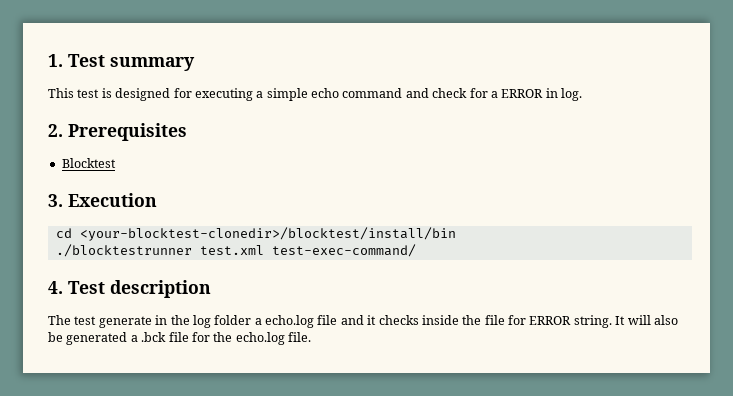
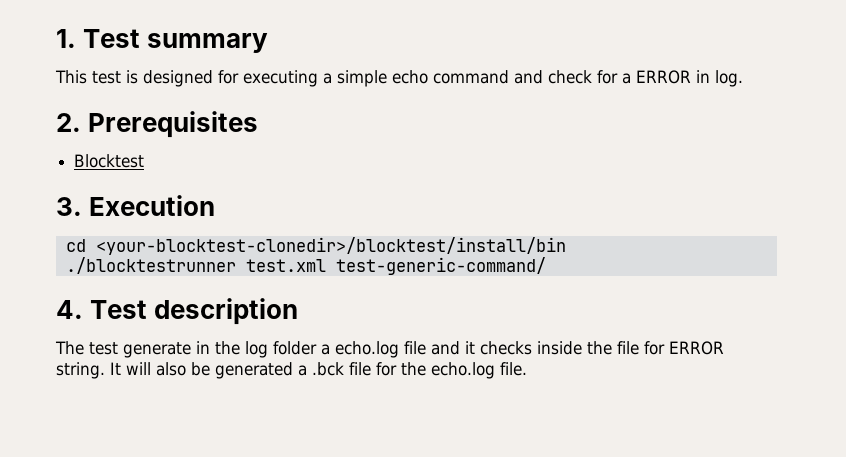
- ./blocktestrunner test.xml test-exec-command/
+ ./blocktestrunner test.xml test-generic-command/

